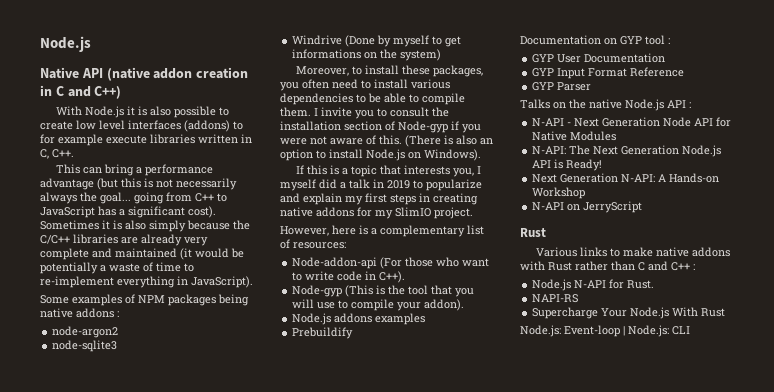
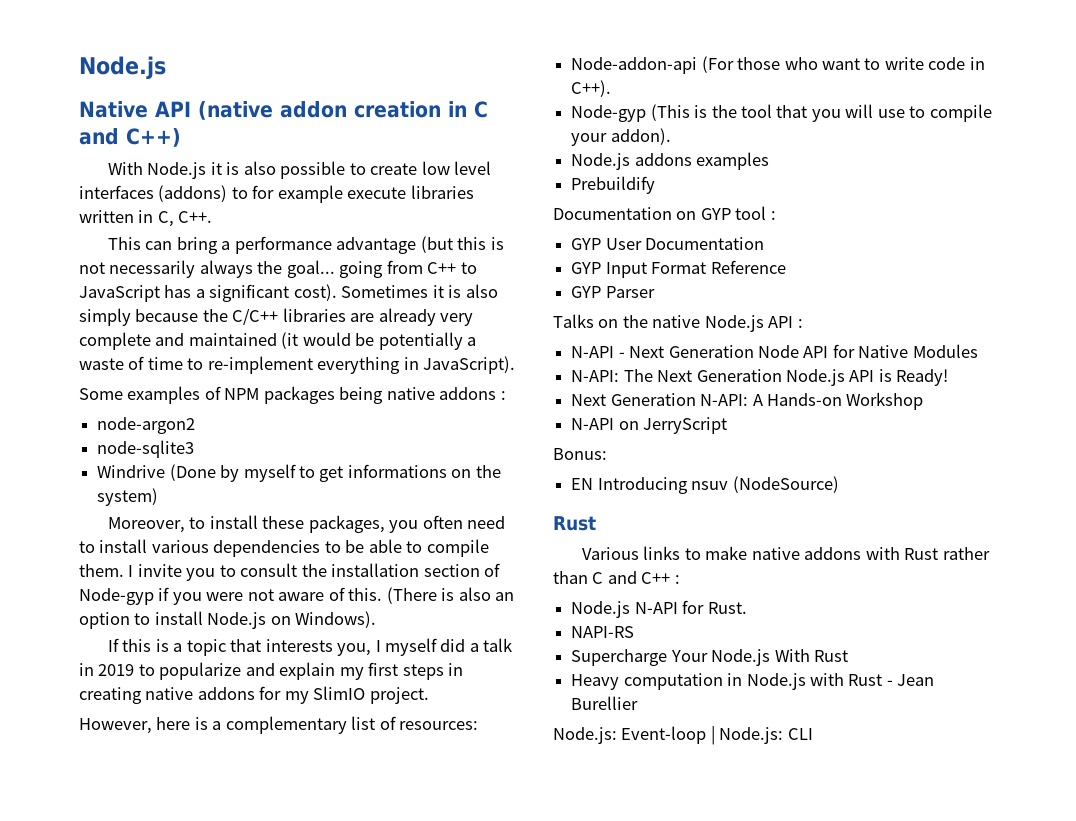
+ Bonus:
+ EN Introducing nsuv (NodeSource)
+ Heavy computation in Node.js with Rust - Jean Burellier

